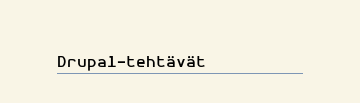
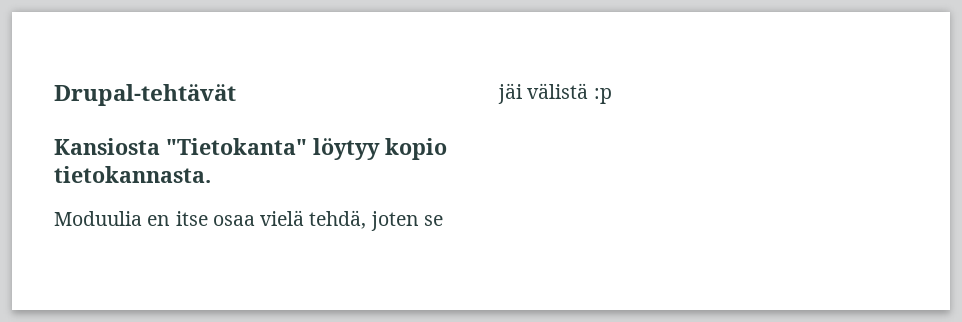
+ Kansiosta "Tietokanta" löytyy kopio tietokannasta.
+ Moduulia en itse osaa vielä tehdä, joten se jäi välistä :p

